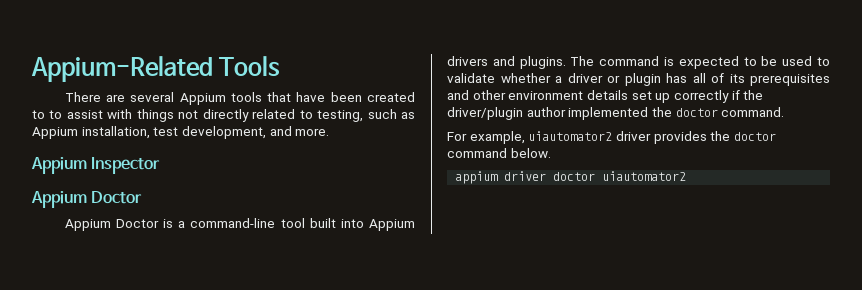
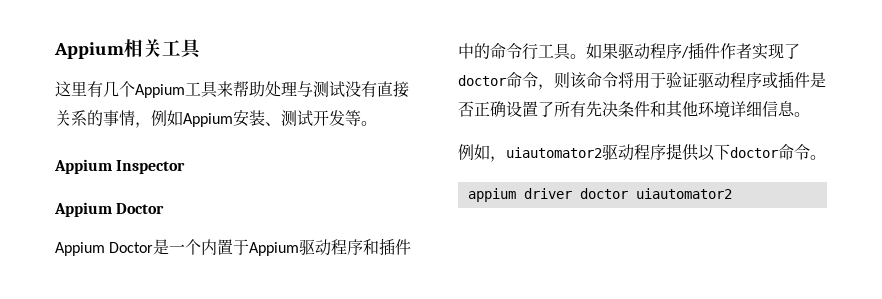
- Appium-Related Tools
- There are several Appium tools that have been created to to assist with things not directly related to testing, such as Appium installation, test development, and more.
+ Appium相关工具
+ 这里有几个Appium工具来帮助处理与测试没有直接关系的事情，例如Appium安装、测试开发等。
- Appium Doctor is a command-line tool built into Appium drivers and plugins. The command is expected to be used to validate whether a driver or plugin has all of its prerequisites and other environment details set up correctly if the driver/plugin author implemented the doctor command.
- For example, uiautomator2 driver provides the doctor command below.
+ Appium Doctor是一个内置于Appium驱动程序和插件中的命令行工具。如果驱动程序/插件作者实现了doctor命令，则该命令将用于验证驱动程序或插件是否正确设置了所有先决条件和其他环境详细信息。
+ 例如，uiautomator2驱动程序提供以下doctor命令。

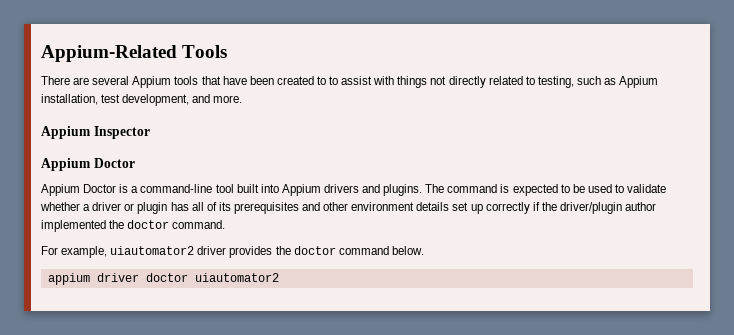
- Appium相关工具
- 这里有几个Appium工具来帮助处理与测试没有直接关系的事情，例如Appium安装、测试开发等。
+ Appium-Related Tools
+ There are several Appium tools that have been created to to assist with things not directly related to testing, such as Appium installation, test development, and more.
- Appium Doctor是一个内置于Appium驱动程序和插件中的命令行工具。如果驱动程序/插件作者实现了doctor命令，则该命令将用于验证驱动程序或插件是否正确设置了所有先决条件和其他环境详细信息。
- 例如，uiautomator2驱动程序提供以下doctor命令。
+ Appium Doctor is a command-line tool built into Appium drivers and plugins. The command is expected to be used to validate whether a driver or plugin has all of its prerequisites and other environment details set up correctly if the driver/plugin author implemented the doctor command.
+ For example, uiautomator2 driver provides the doctor command below.

